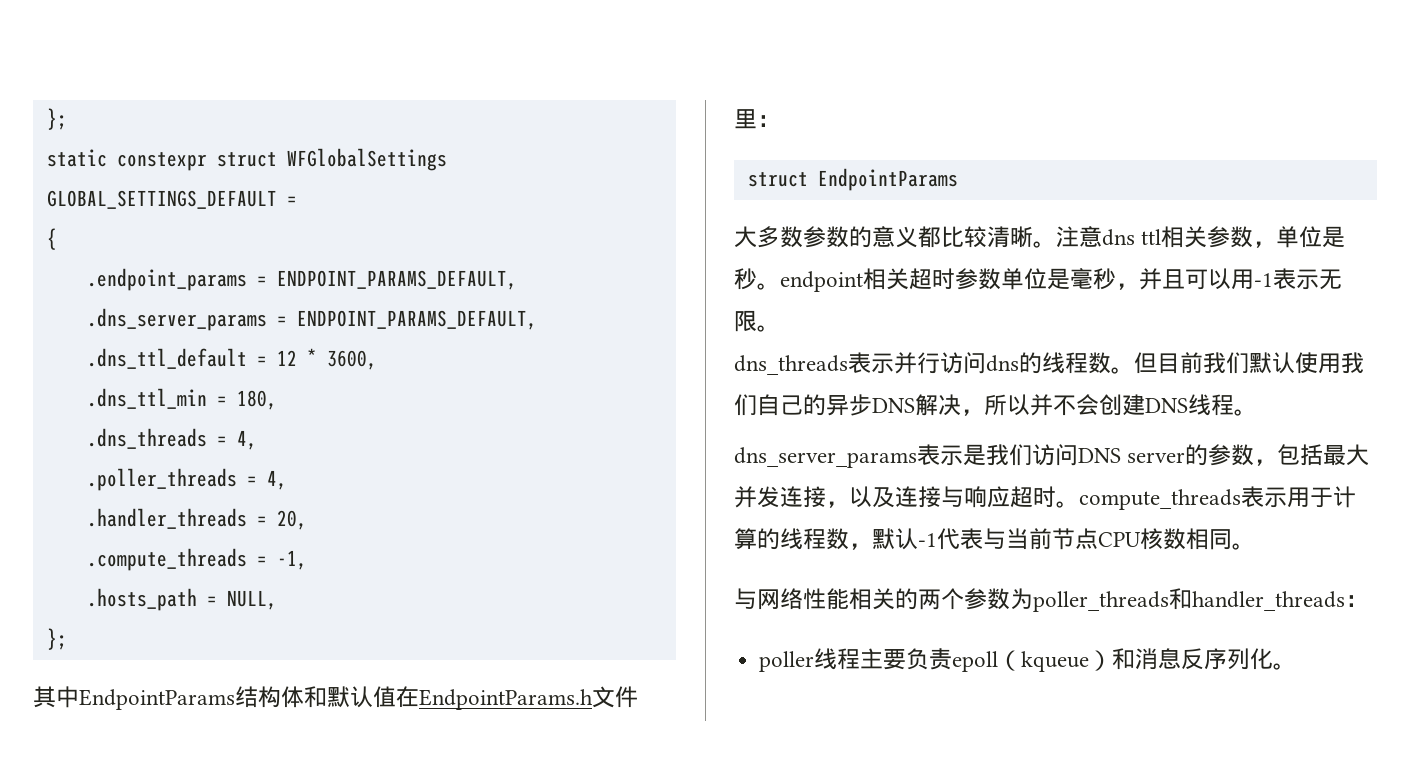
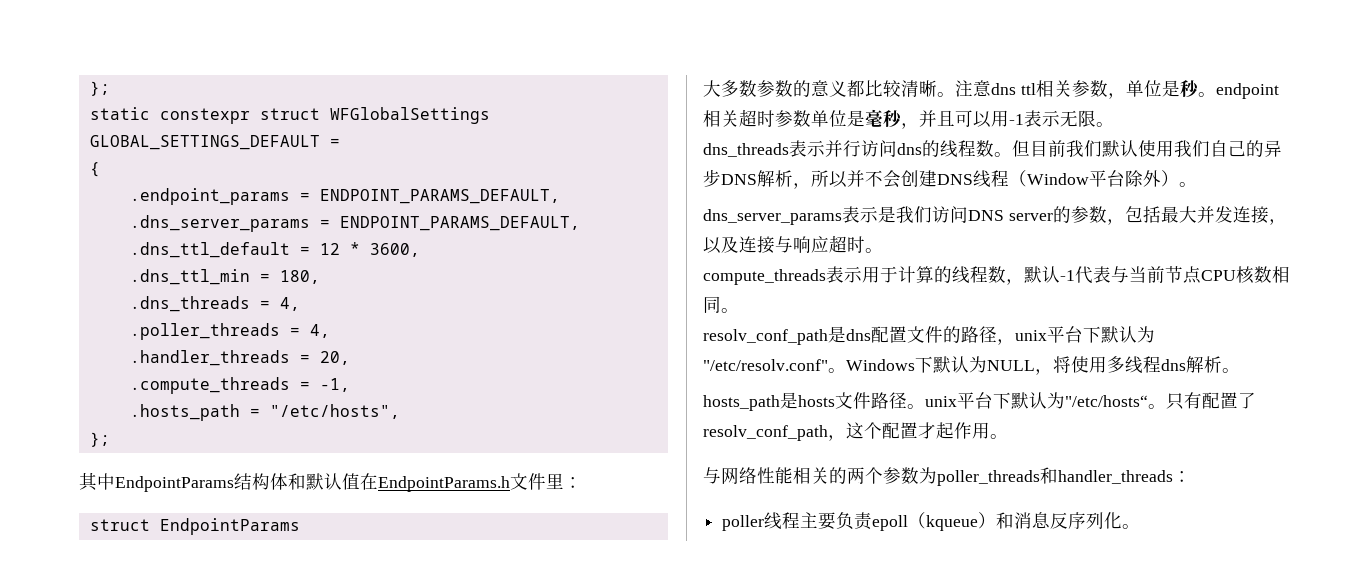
- .hosts_path = NULL,
+ .hosts_path = "/etc/hosts",
- 但目前我们默认使用我们自己的异步DNS解决，所以并不会创建DNS线程。
+ 但目前我们默认使用我们自己的异步DNS解析，所以并不会创建DNS线程（Window平台除外）。
- dns_server_params表示是我们访问DNS server的参数，包括最大并发连接，以及连接与响应超时。compute_threads表示用于计算的线程数，默认-1代表与当前节点CPU核数相同。
+ dns_server_params表示是我们访问DNS server的参数，包括最大并发连接，以及连接与响应超时。
+ compute_threads表示用于计算的线程数，默认-1代表与当前节点CPU核数相同。
+ resolv_conf_path是dns配置文件的路径，unix平台下默认为"/etc/resolv.conf"。Windows下默认为NULL，将使用多线程dns解析。
+ hosts_path是hosts文件路径。unix平台下默认为"/etc/hosts“。只有配置了resolv_conf_path，这个配置才起作用。

